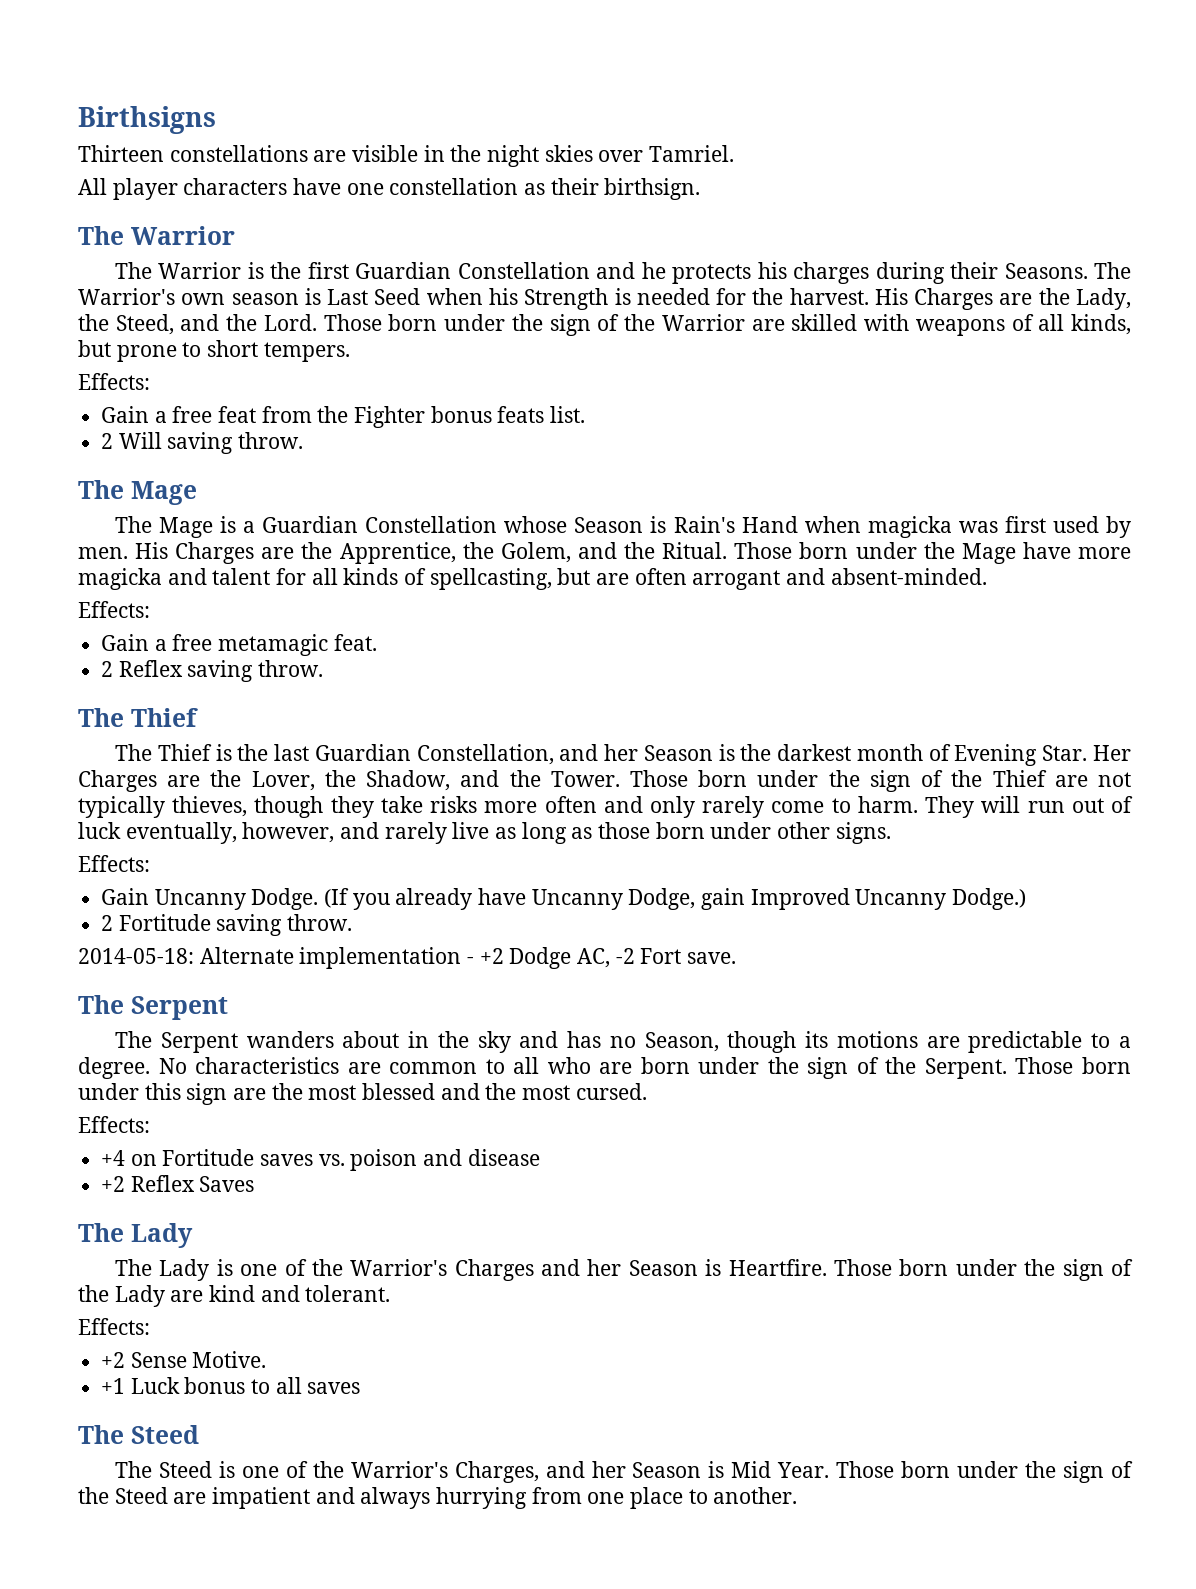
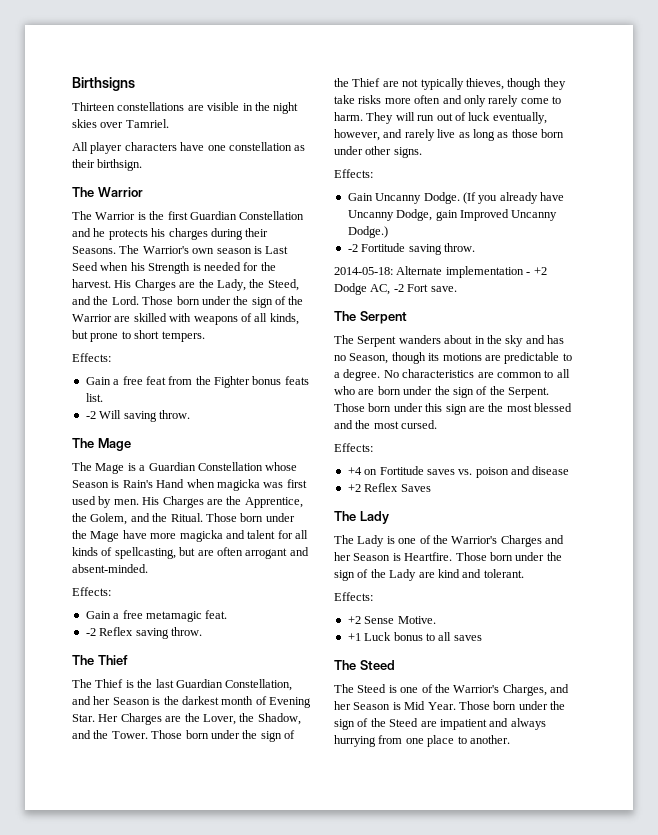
- 2 Will saving throw.
+ -2 Will saving throw.
- 2 Reflex saving throw.
+ -2 Reflex saving throw.
- 2 Fortitude saving throw.
+ -2 Fortitude saving throw.

